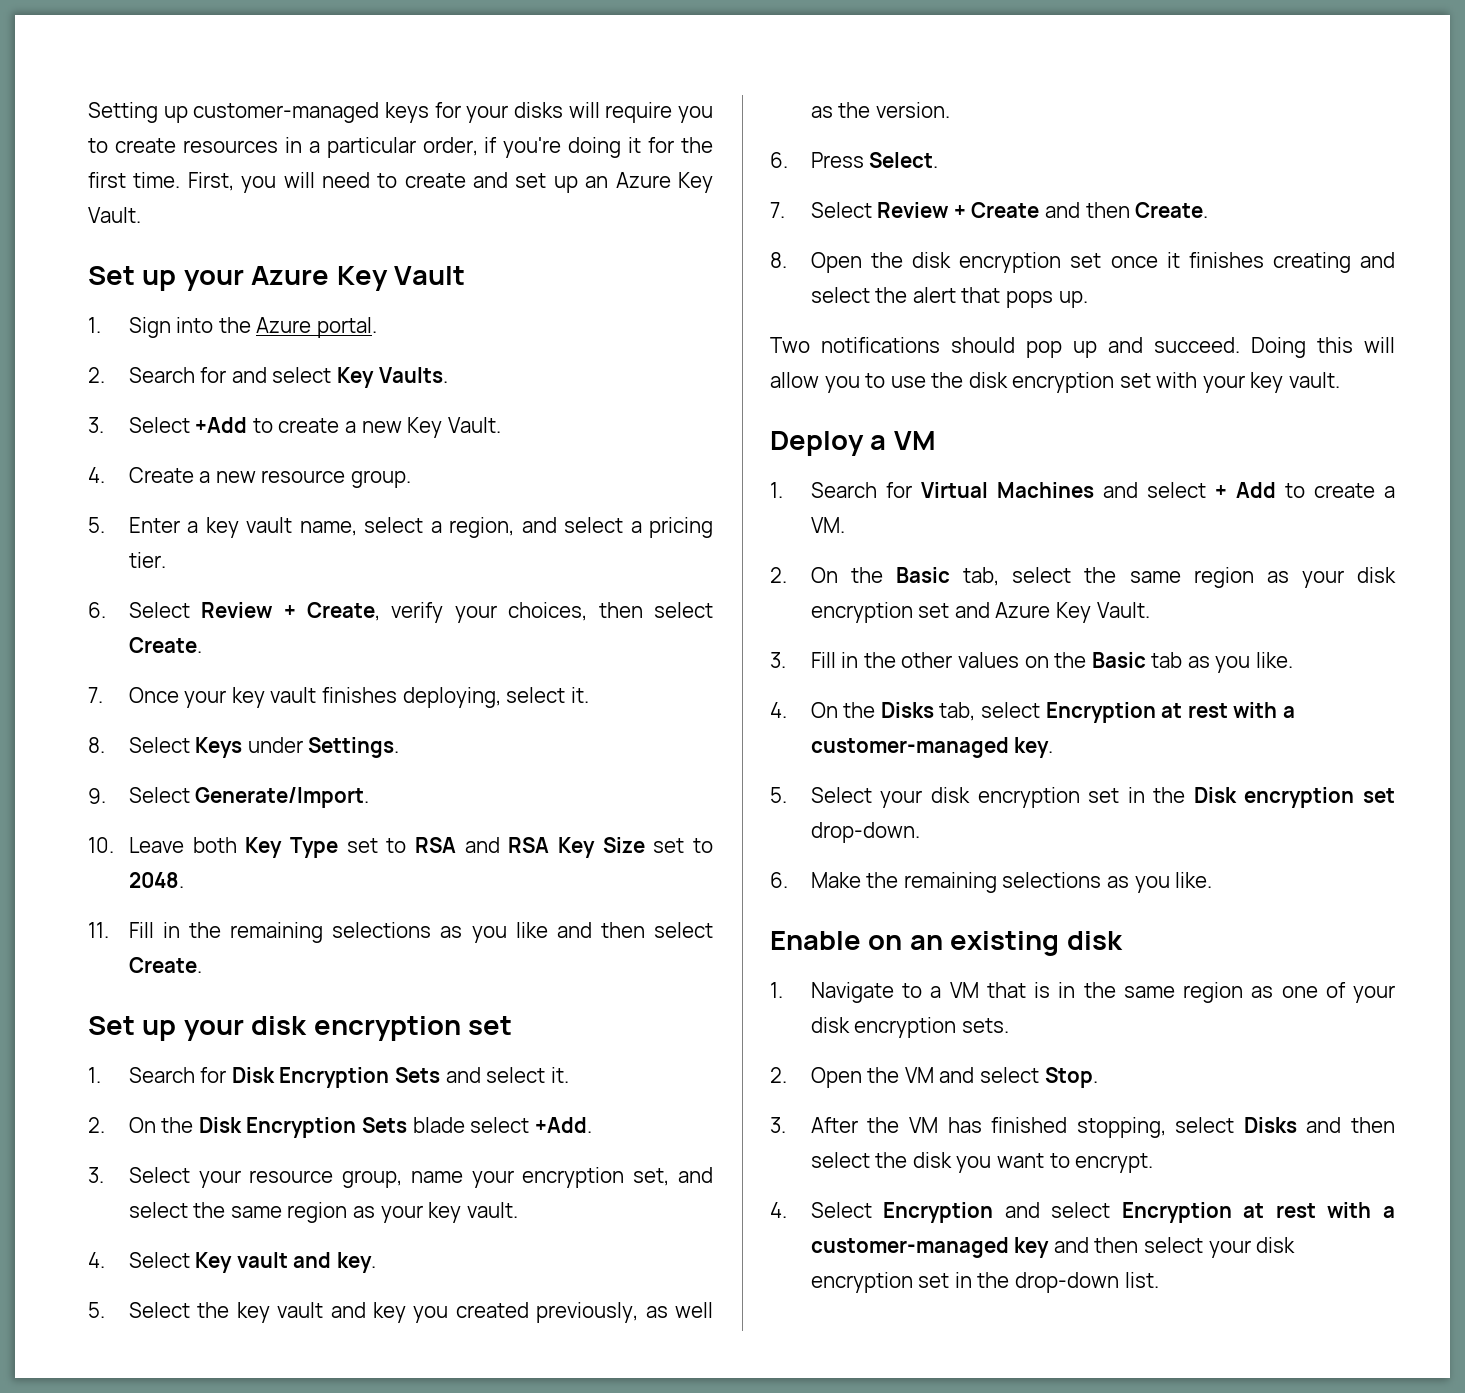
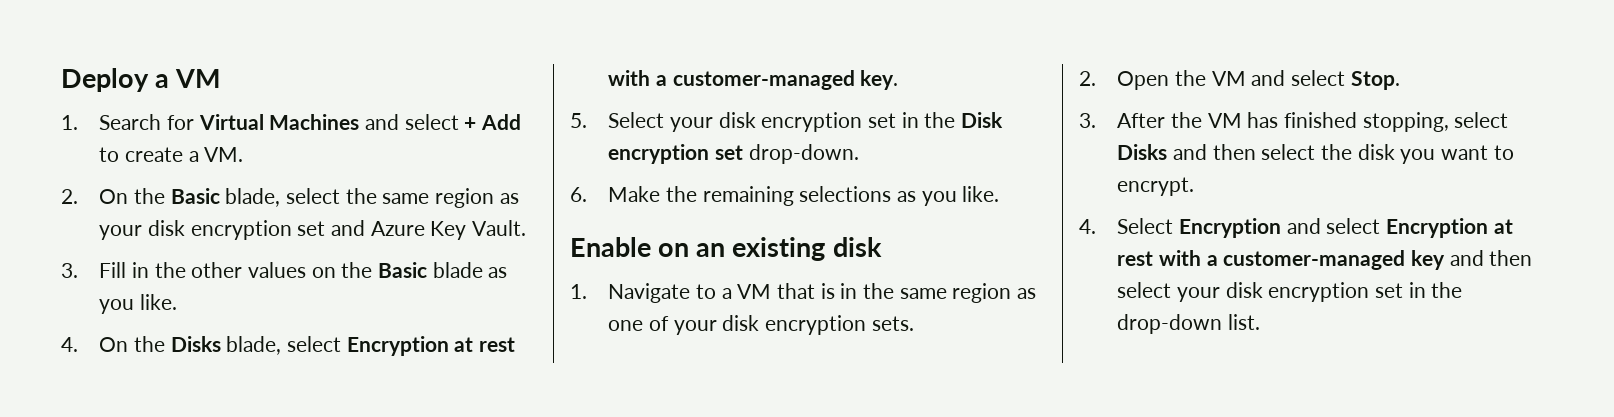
- Setting up customer-managed keys for your disks will require you to create resources in a particular order, if you're doing it for the first time. First, you will need to create and set up an Azure Key Vault.
- Set up your Azure Key Vault
- 1. Sign into the Azure portal.
- 2. Search for and select Key Vaults.
- 3. Select +Add to create a new Key Vault.
- 4. Create a new resource group.
- 5. Enter a key vault name, select a region, and select a pricing tier.
- 6. Select Review + Create, verify your choices, then select Create.
- 7. Once your key vault finishes deploying, select it.
- 8. Select Keys under Settings.
- 9. Select Generate/Import.
- 10. Leave both Key Type set to RSA and RSA Key Size set to 2048.
- 11. Fill in the remaining selections as you like and then select Create.
- Set up your disk encryption set
- 1. Search for Disk Encryption Sets and select it.
- 2. On the Disk Encryption Sets blade select +Add.
- 3. Select your resource group, name your encryption set, and select the same region as your key vault.
- 4. Select Key vault and key.
- 5. Select the key vault and key you created previously, as well as the version.
- 6. Press Select.
- 7. Select Review + Create and then Create.
- 8. Open the disk encryption set once it finishes creating and select the alert that pops up.
- Two notifications should pop up and succeed. Doing this will allow you to use the disk encryption set with your key vault.
- 2. On the Basic tab, select the same region as your disk encryption set and Azure Key Vault.
+ 2. On the Basic blade, select the same region as your disk encryption set and Azure Key Vault.
- 3. Fill in the other values on the Basic tab as you like.
+ 3. Fill in the other values on the Basic blade as you like.
- 4. On the Disks tab, select Encryption at rest with a customer-managed key.
+ 4. On the Disks blade, select Encryption at rest with a customer-managed key.

